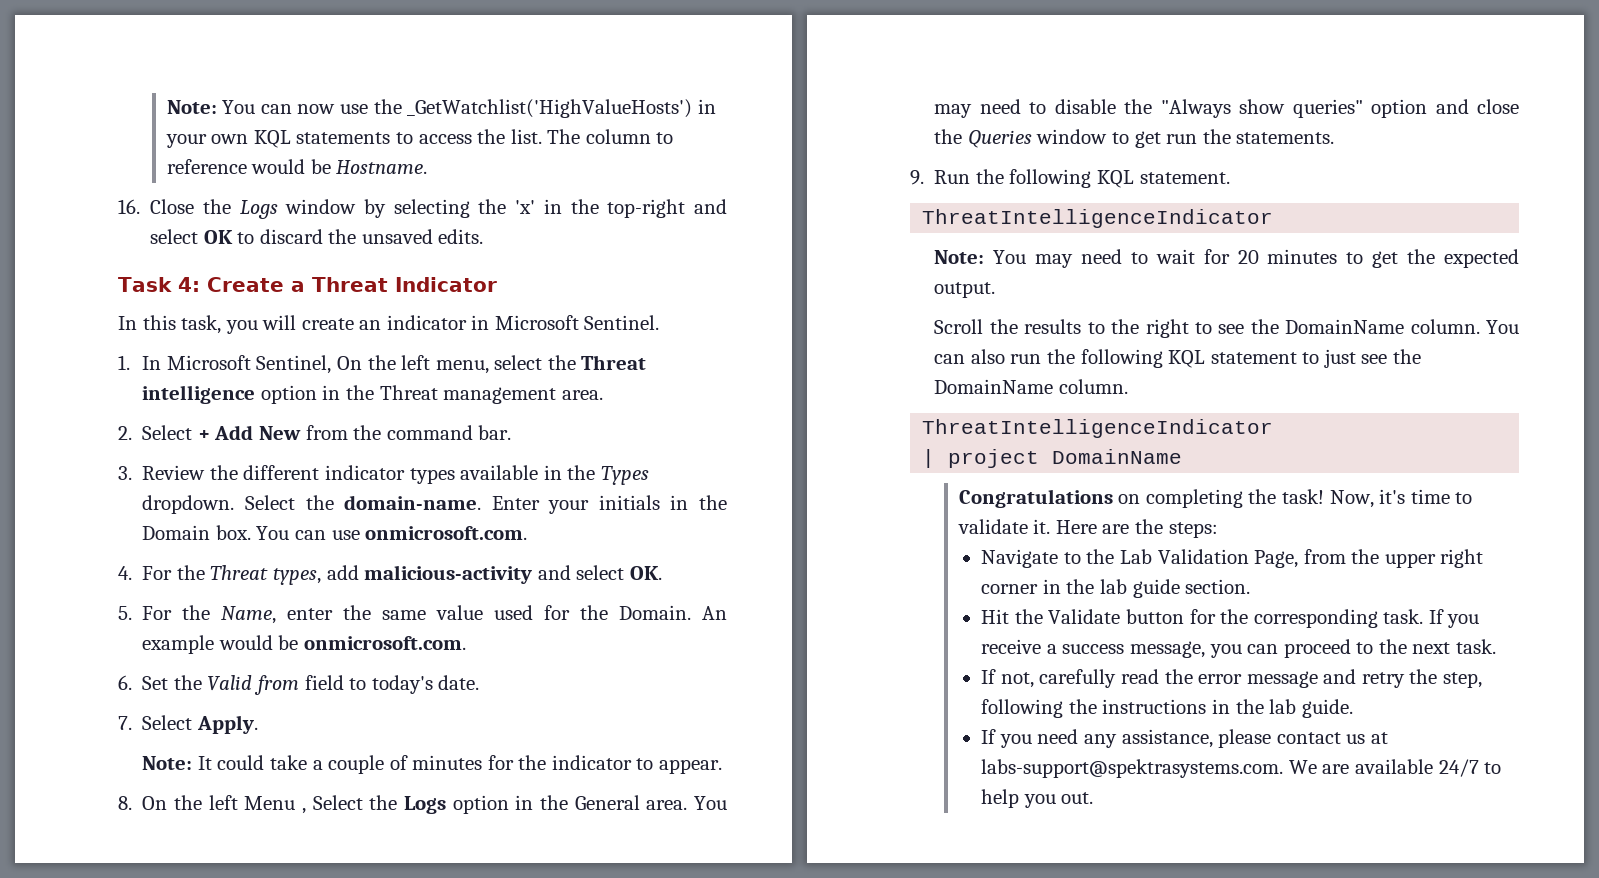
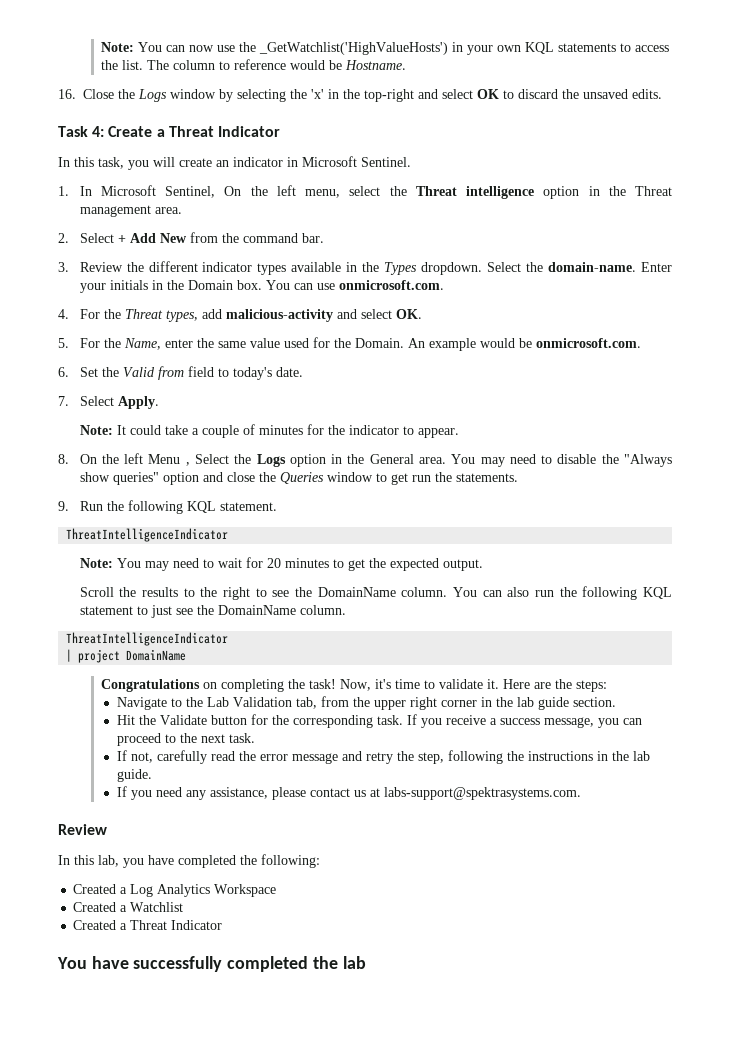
- Navigate to the Lab Validation Page, from the upper right corner in the lab guide section.
+ Navigate to the Lab Validation tab, from the upper right corner in the lab guide section.
- If you need any assistance, please contact us at labs-support@spektrasystems.com. We are available 24/7 to help you out.
+ If you need any assistance, please contact us at labs-support@spektrasystems.com.
+ Review
+ In this lab, you have completed the following:
+ Created a Log Analytics Workspace
+ Created a Watchlist
+ Created a Threat Indicator
+ You have successfully completed the lab

